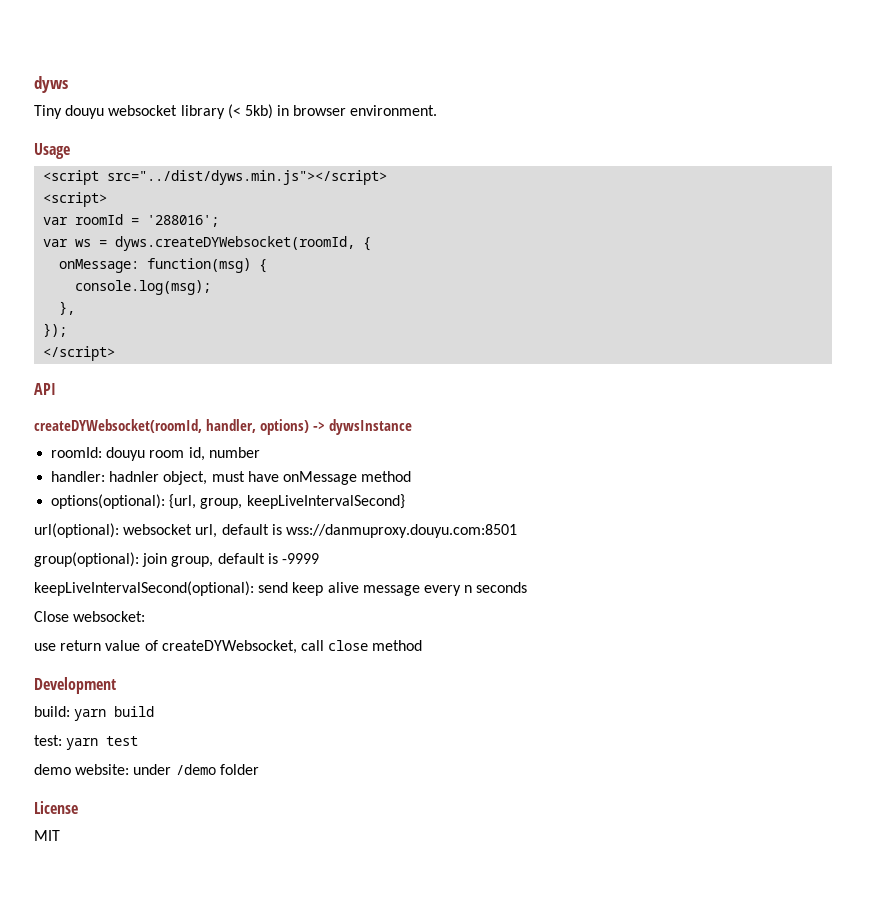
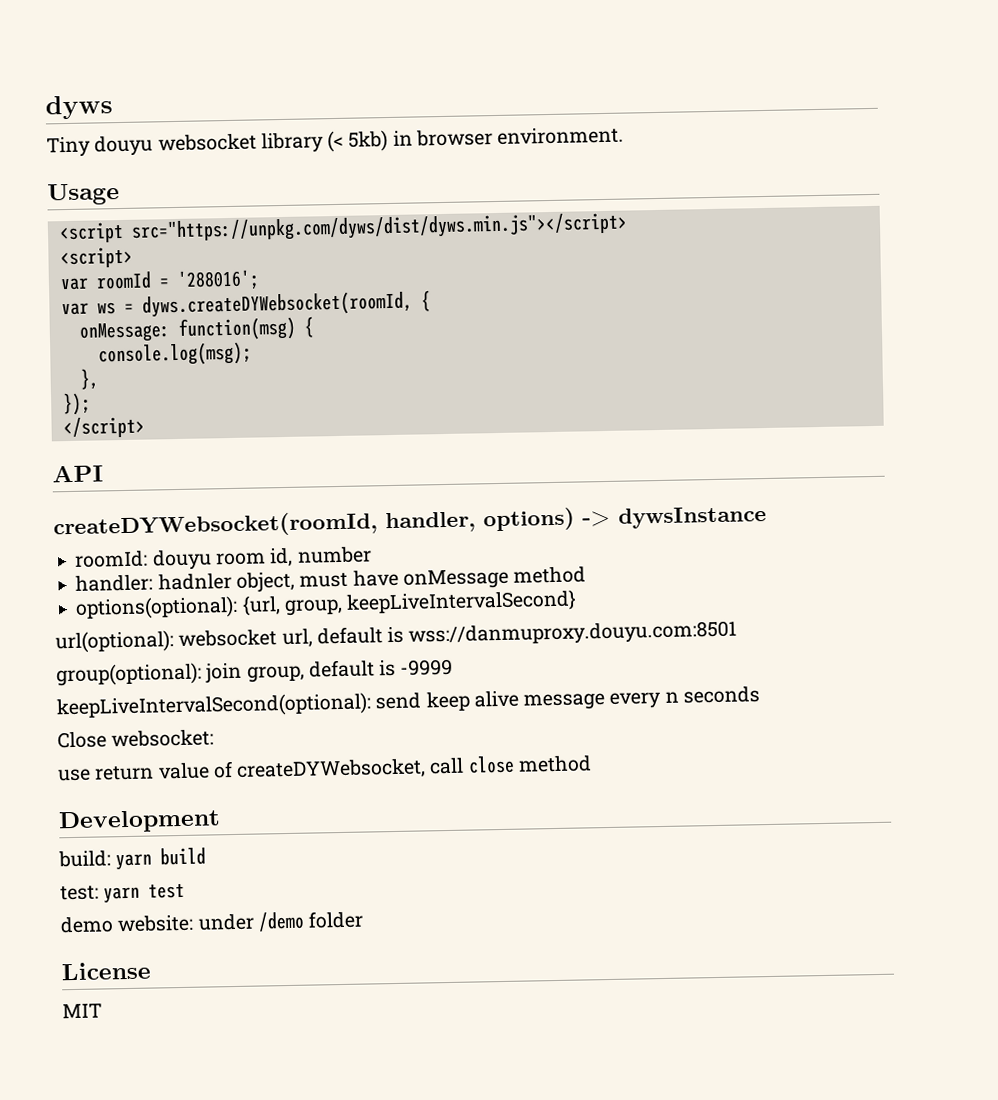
- <script src="../dist/dyws.min.js"></script>
+ <script src="https://unpkg.com/dyws/dist/dyws.min.js"></script>

